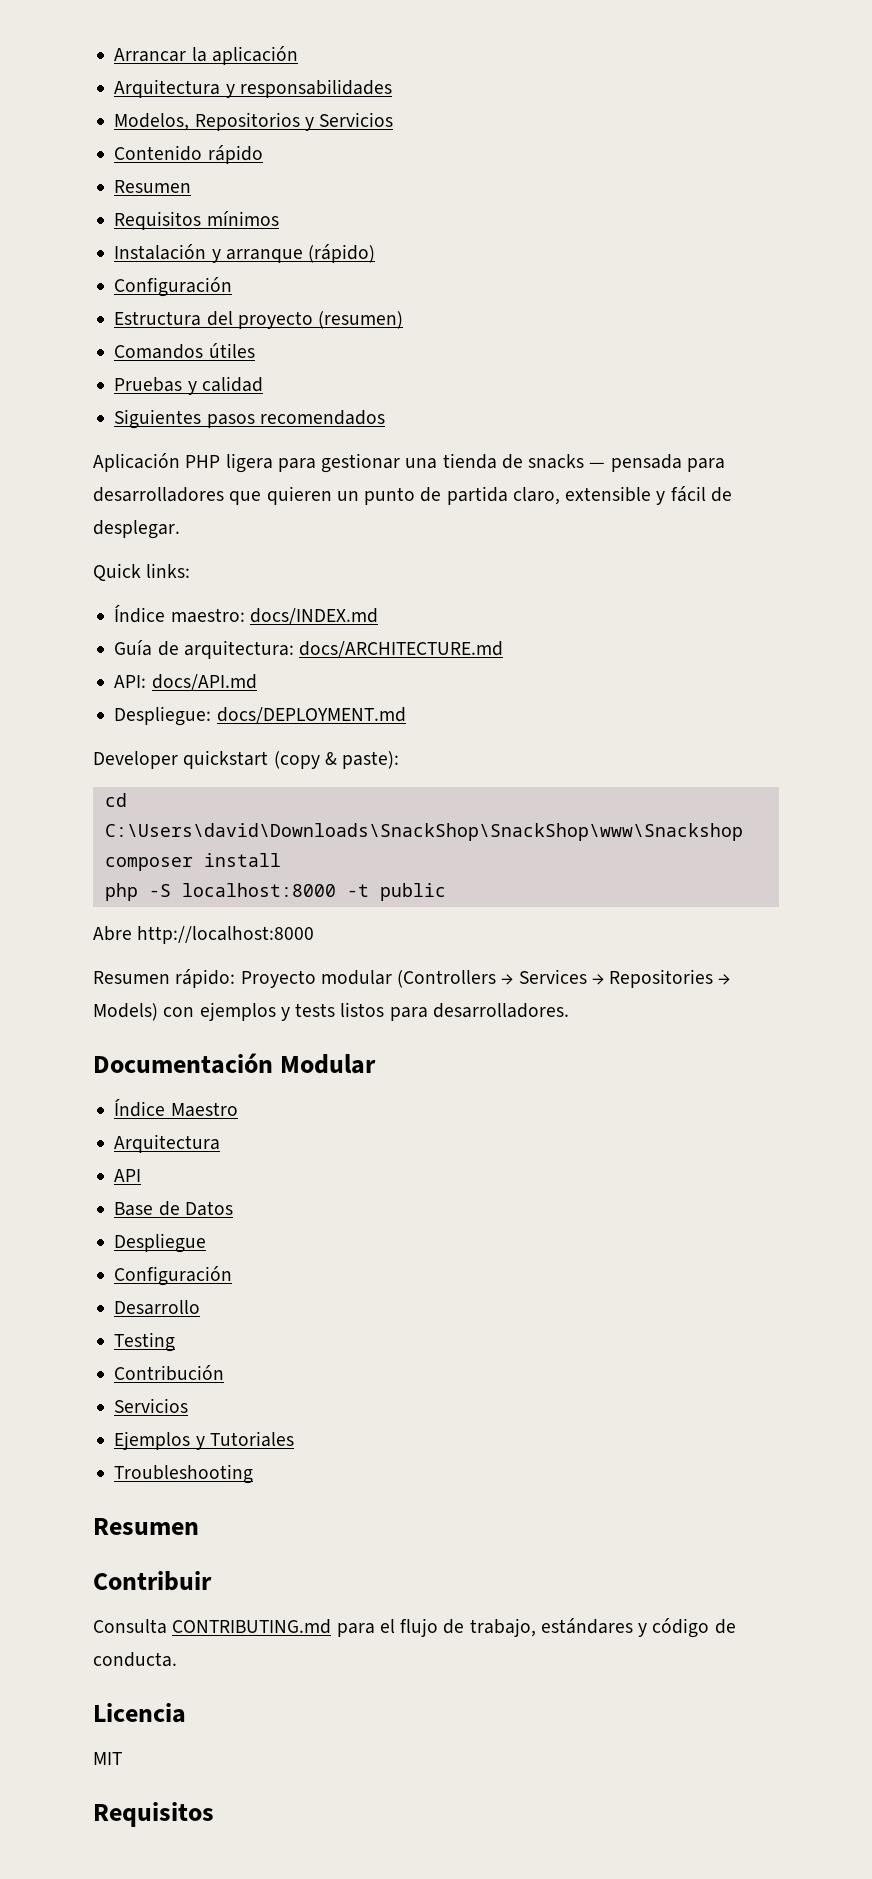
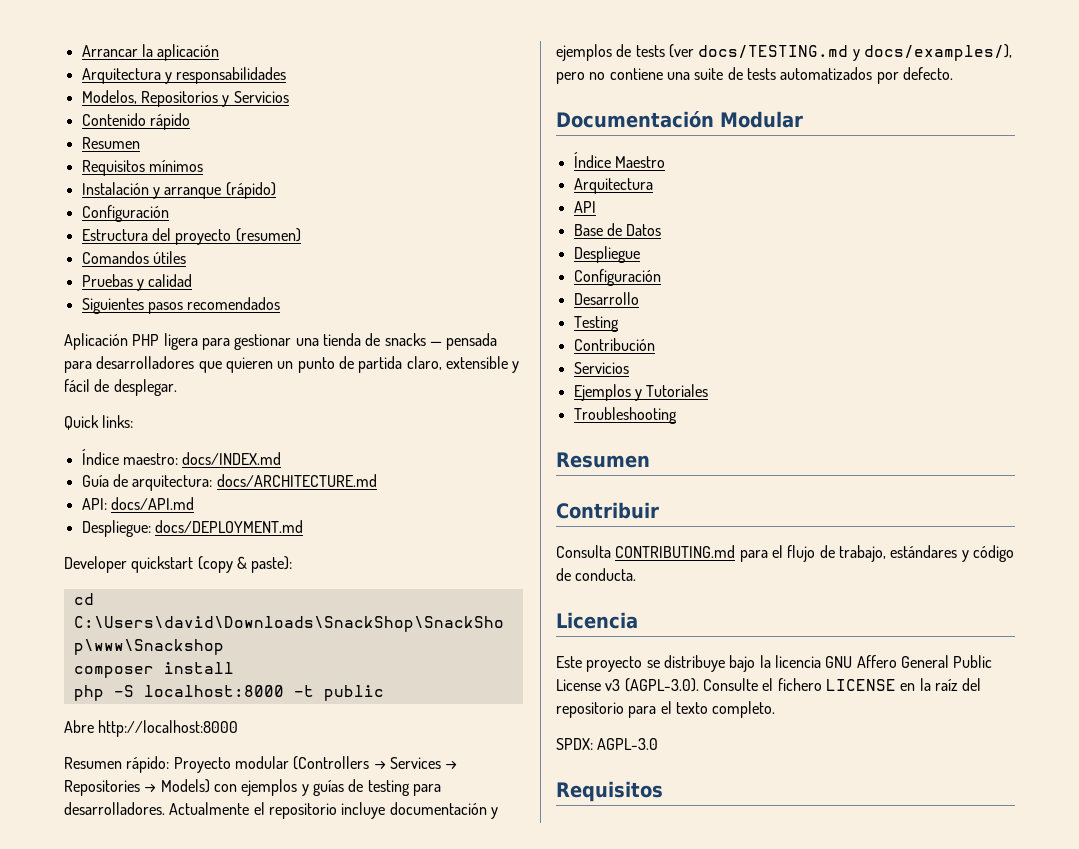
- Resumen rápido: Proyecto modular (Controllers → Services → Repositories → Models) con ejemplos y tests listos para desarrolladores.
+ Resumen rápido: Proyecto modular (Controllers → Services → Repositories → Models) con ejemplos y guías de testing para desarrolladores. Actualmente el repositorio incluye documentación y ejemplos de tests (ver docs/TESTING.md y docs/examples/), pero no contiene una suite de tests automatizados por defecto.
- MIT
+ Este proyecto se distribuye bajo la licencia GNU Affero General Public License v3 (AGPL-3.0). Consulte el fichero LICENSE en la raíz del repositorio para el texto completo.
+ SPDX: AGPL-3.0

